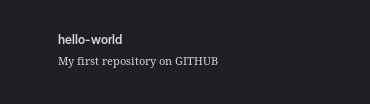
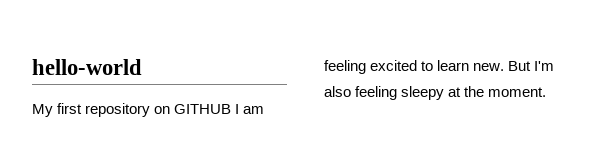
- My first repository on GITHUB
+ My first repository on GITHUB I am feeling excited to learn new. But I'm also feeling sleepy at the moment.

